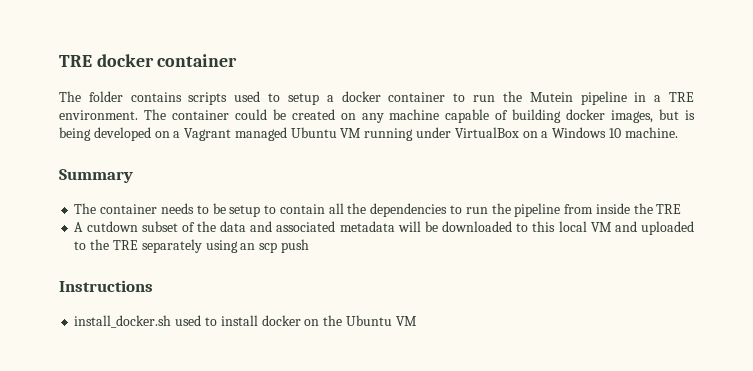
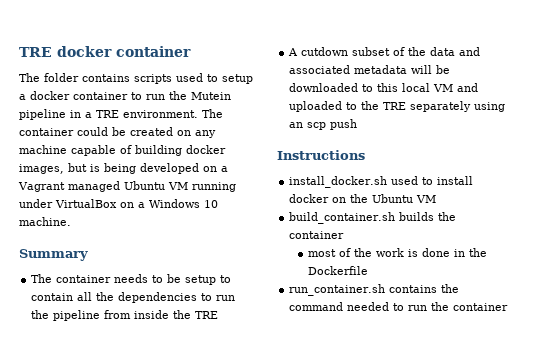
+ build_container.sh builds the container
+ most of the work is done in the Dockerfile
+ run_container.sh contains the command needed to run the container

